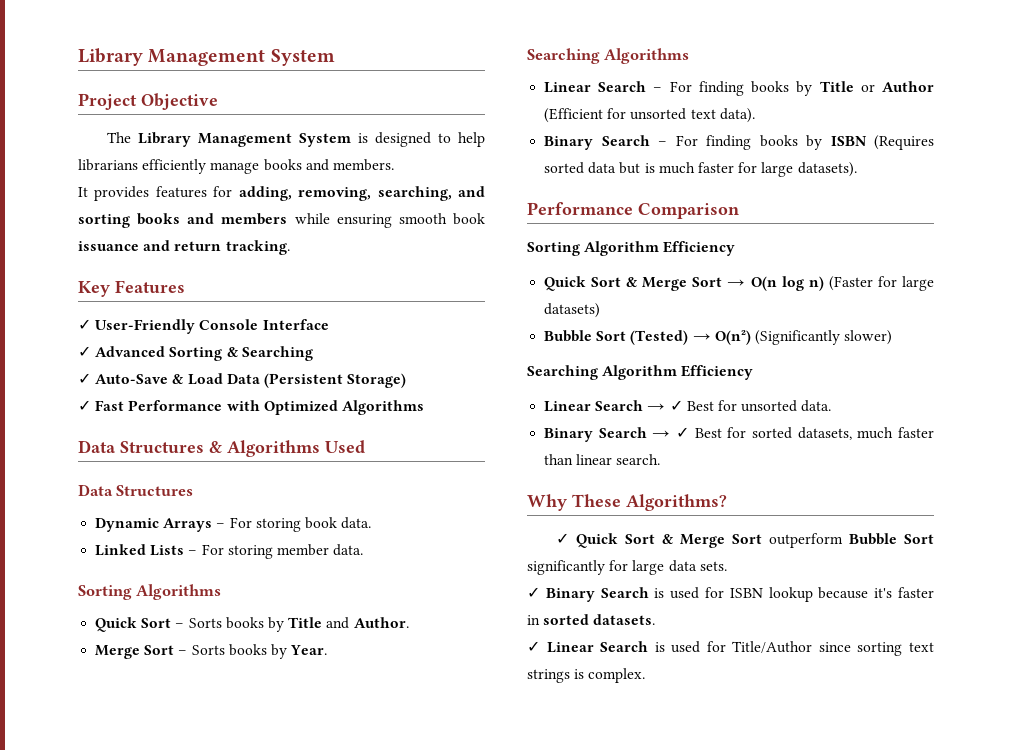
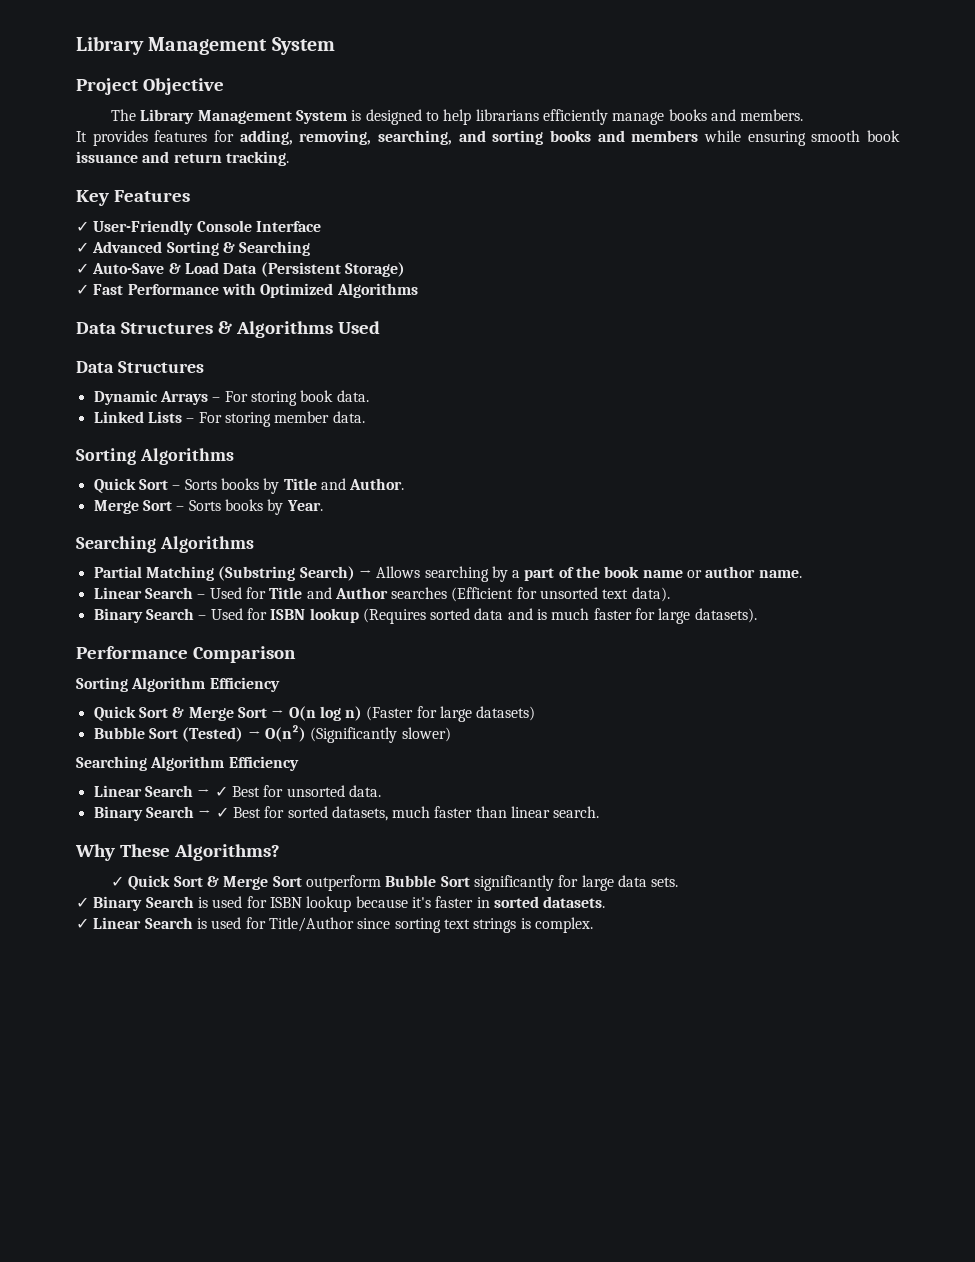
- Linear Search – For finding books by Title or Author (Efficient for unsorted text data).
+ Partial Matching (Substring Search) → Allows searching by a part of the book name or author name.
+ Linear Search – Used for Title and Author searches (Efficient for unsorted text data).
- Binary Search – For finding books by ISBN (Requires sorted data but is much faster for large datasets).
+ Binary Search – Used for ISBN lookup (Requires sorted data and is much faster for large datasets).

